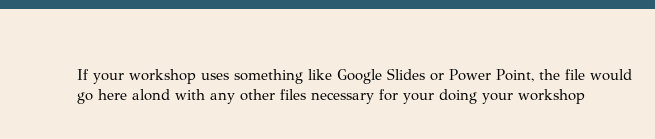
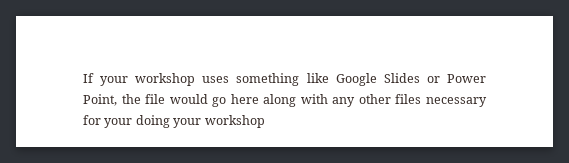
- If your workshop uses something like Google Slides or Power Point, the file would go here alond with any other files necessary for your doing your workshop
+ If your workshop uses something like Google Slides or Power Point, the file would go here along with any other files necessary for your doing your workshop

